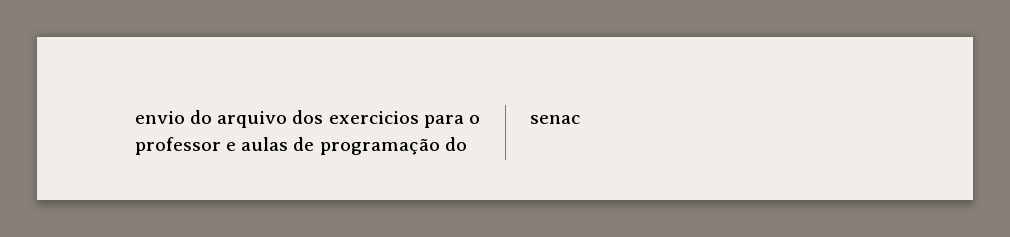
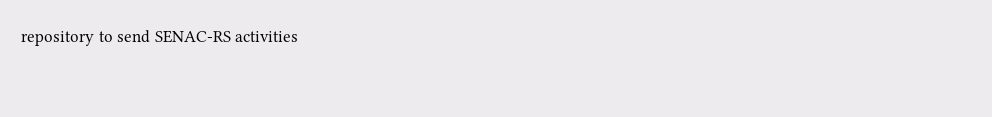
- envio do arquivo dos exercicios para o professor e aulas de programação do senac
+ repository to send SENAC-RS activities

